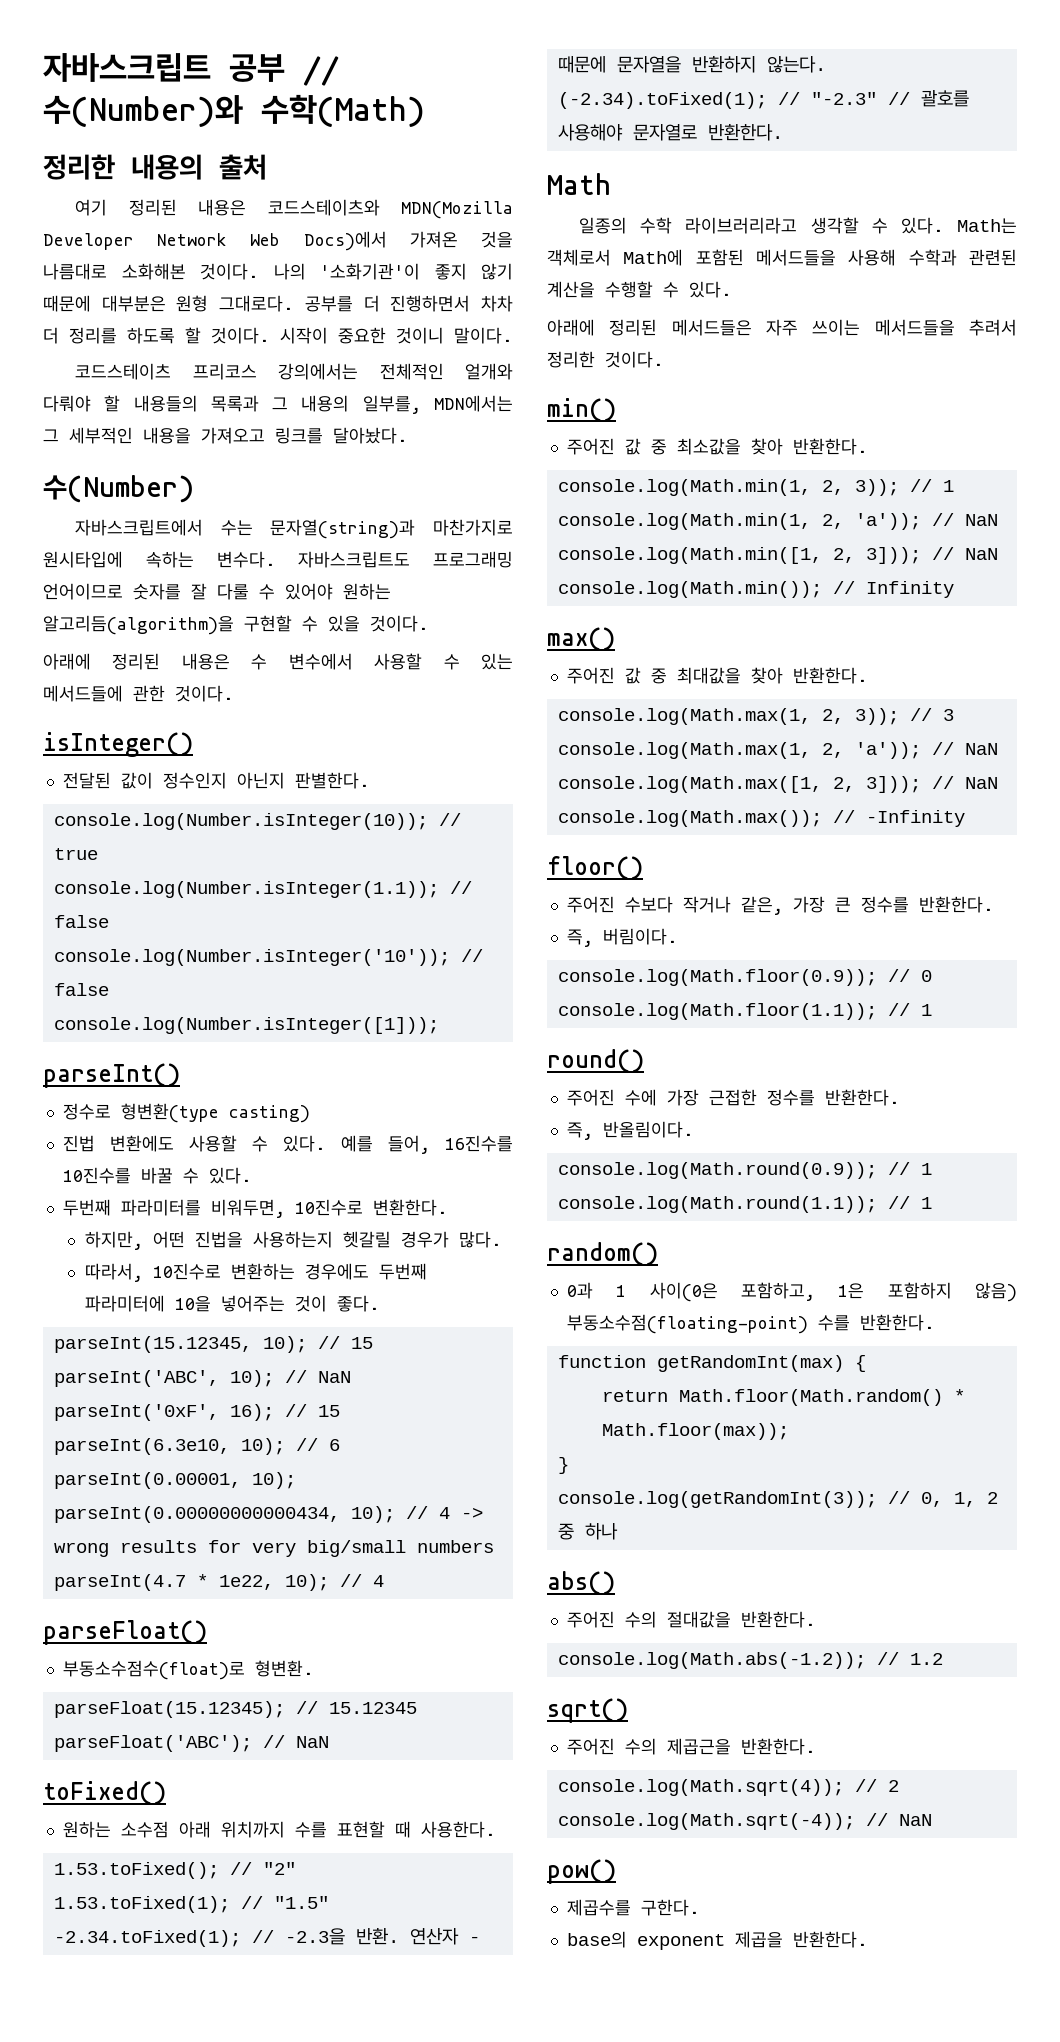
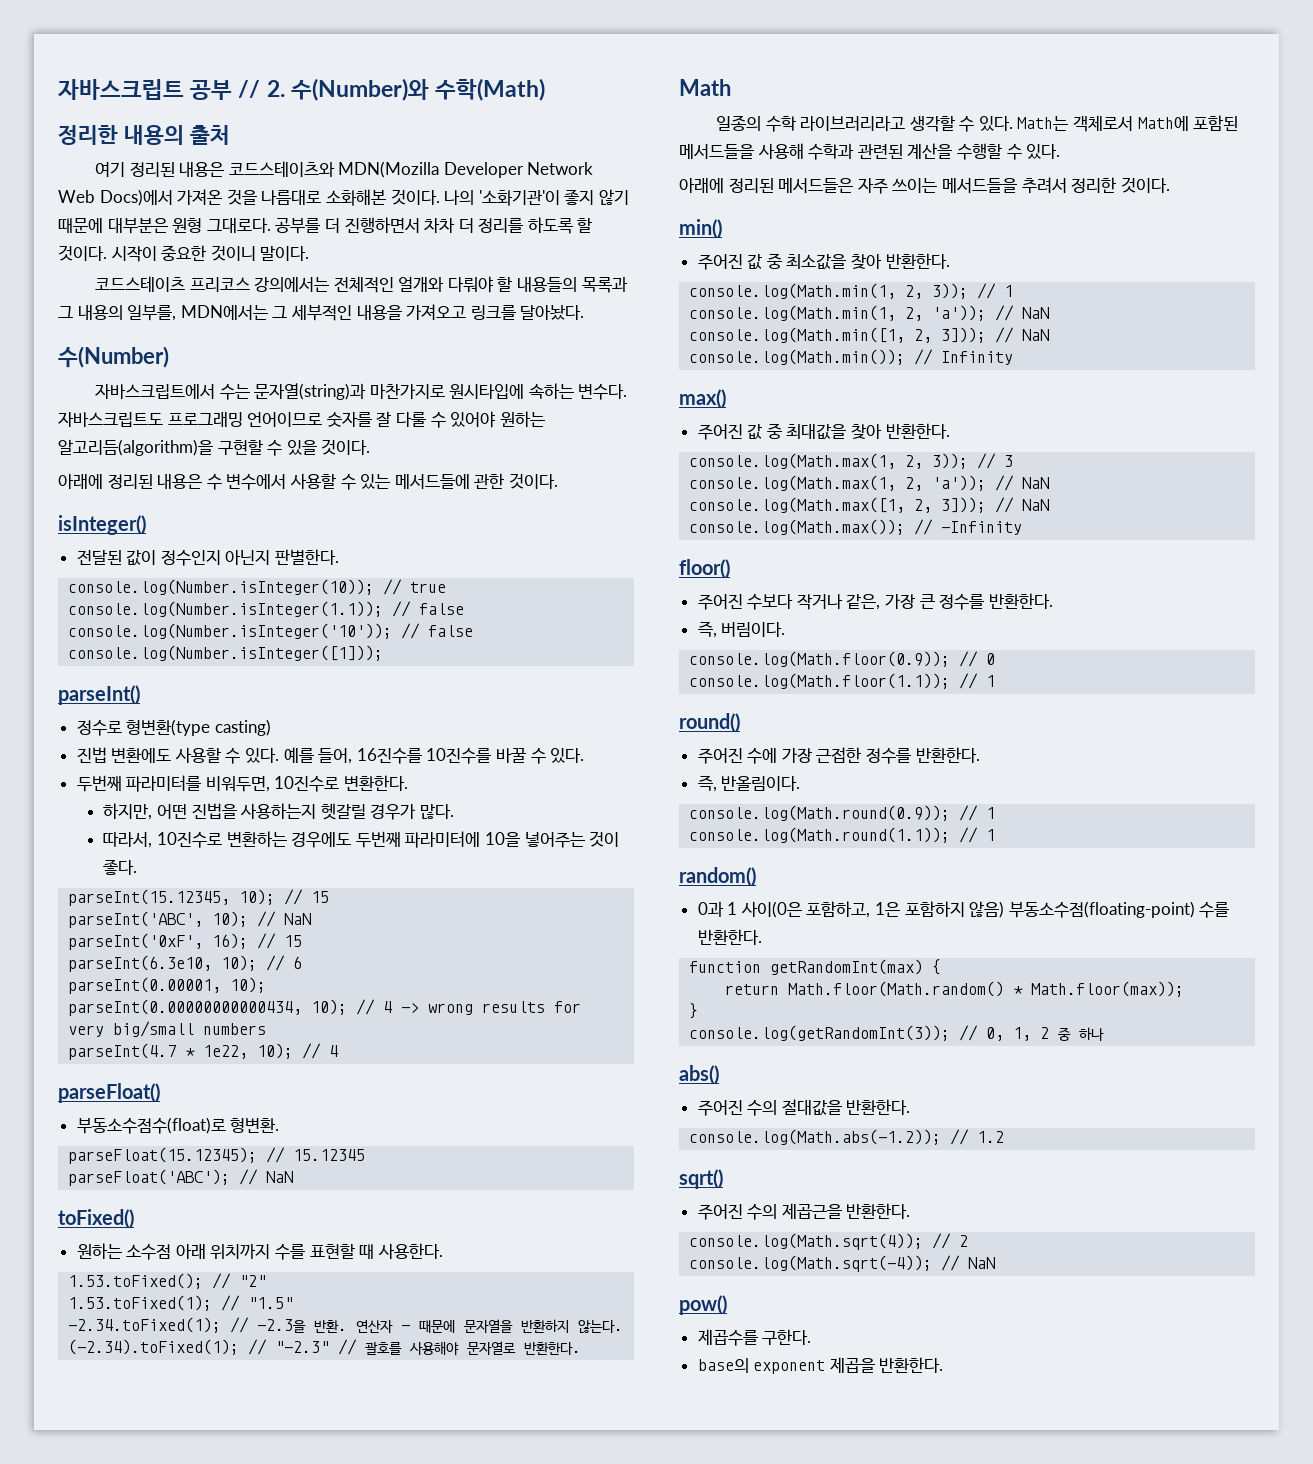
- 자바스크립트 공부 // 수(Number)와 수학(Math)
+ 자바스크립트 공부 // 2. 수(Number)와 수학(Math)

